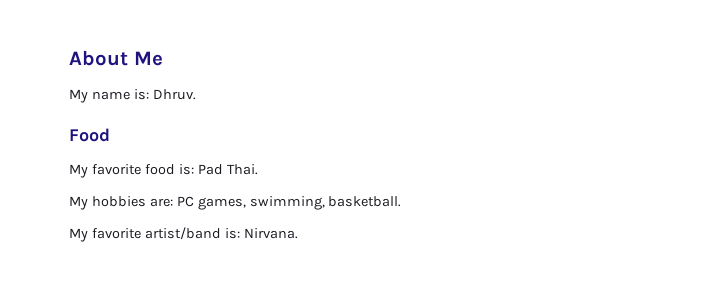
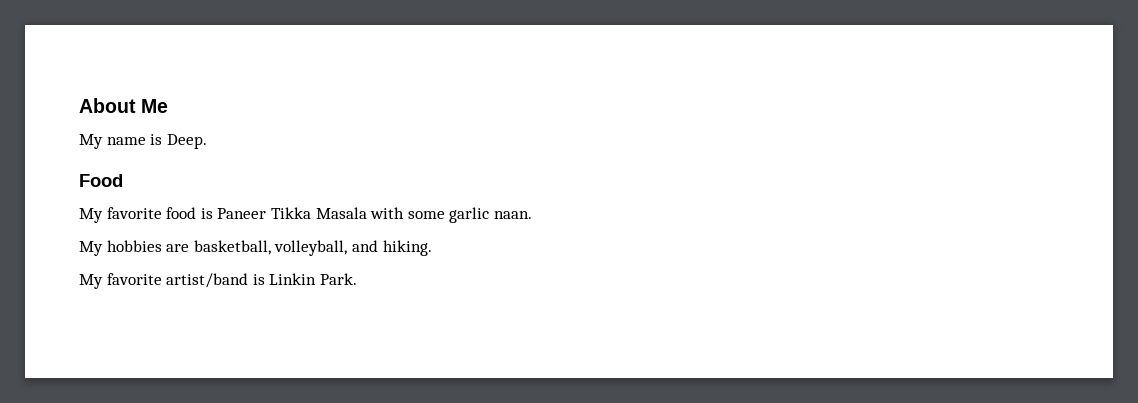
- My name is: Dhruv.
+ My name is Deep.
- My favorite food is: Pad Thai.
- My hobbies are: PC games, swimming, basketball.
+ My favorite food is Paneer Tikka Masala with some garlic naan.
+ My hobbies are basketball, volleyball, and hiking.
- My favorite artist/band is: Nirvana.
+ My favorite artist/band is Linkin Park.

